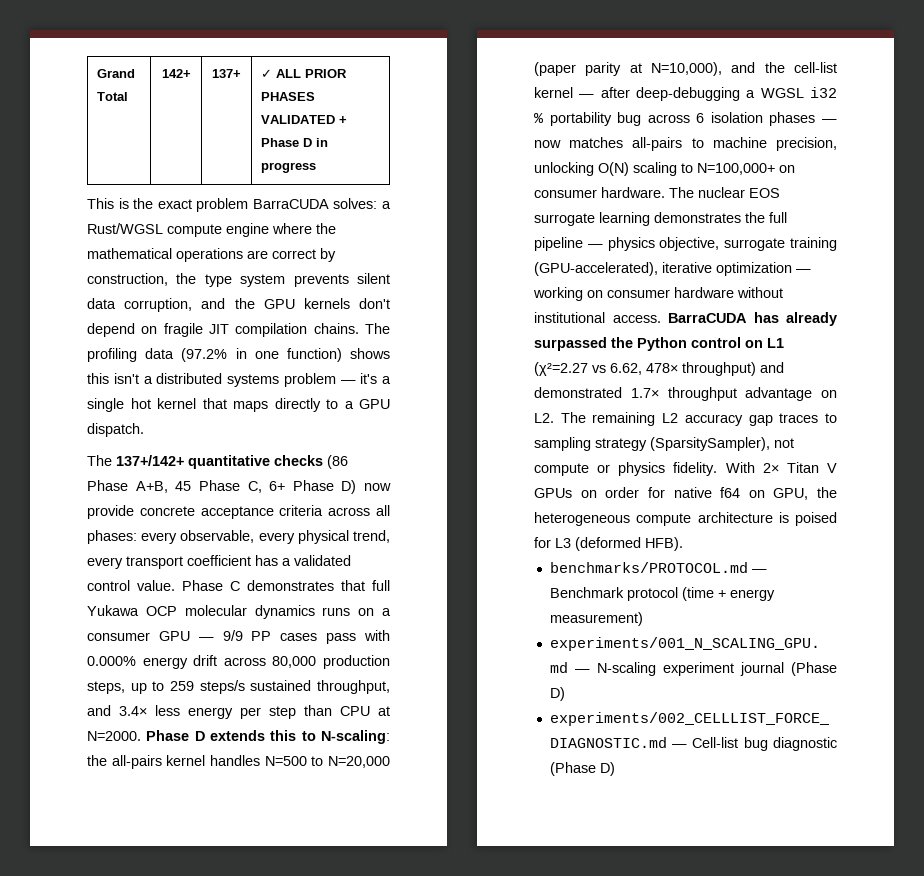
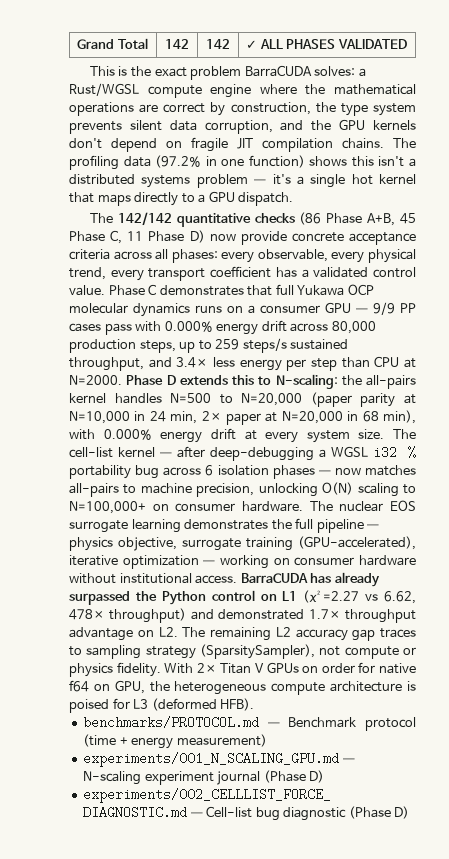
- Grand Total | 142+ | 137+ | ✓ ALL PRIOR PHASES VALIDATED + Phase D in progress
+ Grand Total | 142 | 142 | ✓ ALL PHASES VALIDATED
- The 137+/142+ quantitative checks (86 Phase A+B, 45 Phase C, 6+ Phase D) now provide concrete acceptance criteria across all phases: every observable, every physical trend, every transport coefficient has a validated control value.
+ The 142/142 quantitative checks (86 Phase A+B, 45 Phase C, 11 Phase D) now provide concrete acceptance criteria across all phases: every observable, every physical trend, every transport coefficient has a validated control value.
- Phase D extends this to N-scaling: the all-pairs kernel handles N=500 to N=20,000 (paper parity at N=10,000), and the cell-list kernel — after deep-debugging a WGSL i32 % portability bug across 6 isolation phases — now matches all-pairs to machine precision, unlocking O(N) scaling to N=100,000+ on consumer hardware.
+ Phase D extends this to N-scaling: the all-pairs kernel handles N=500 to N=20,000 (paper parity at N=10,000 in 24 min, 2× paper at N=20,000 in 68 min), with 0.000% energy drift at every system size. The cell-list kernel — after deep-debugging a WGSL i32 % portability bug across 6 isolation phases — now matches all-pairs to machine precision, unlocking O(N) scaling to N=100,000+ on consumer hardware.

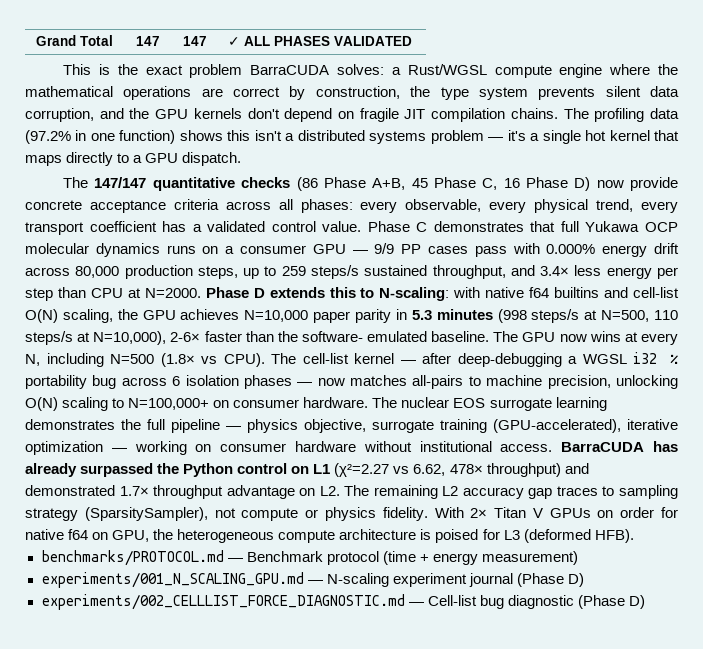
- Grand Total | 142 | 142 | ✓ ALL PHASES VALIDATED
+ Grand Total | 147 | 147 | ✓ ALL PHASES VALIDATED
- The 142/142 quantitative checks (86 Phase A+B, 45 Phase C, 11 Phase D) now provide concrete acceptance criteria across all phases: every observable, every physical trend, every transport coefficient has a validated control value.
+ The 147/147 quantitative checks (86 Phase A+B, 45 Phase C, 16 Phase D) now provide concrete acceptance criteria across all phases: every observable, every physical trend, every transport coefficient has a validated control value.
- Phase D extends this to N-scaling: the all-pairs kernel handles N=500 to N=20,000 (paper parity at N=10,000 in 24 min, 2× paper at N=20,000 in 68 min), with 0.000% energy drift at every system size.
+ Phase D extends this to N-scaling: with native f64 builtins and cell-list O(N) scaling, the GPU achieves N=10,000 paper parity in 5.3 minutes (998 steps/s at N=500, 110 steps/s at N=10,000), 2-6× faster than the software- emulated baseline. The GPU now wins at every N, including N=500 (1.8× vs CPU).

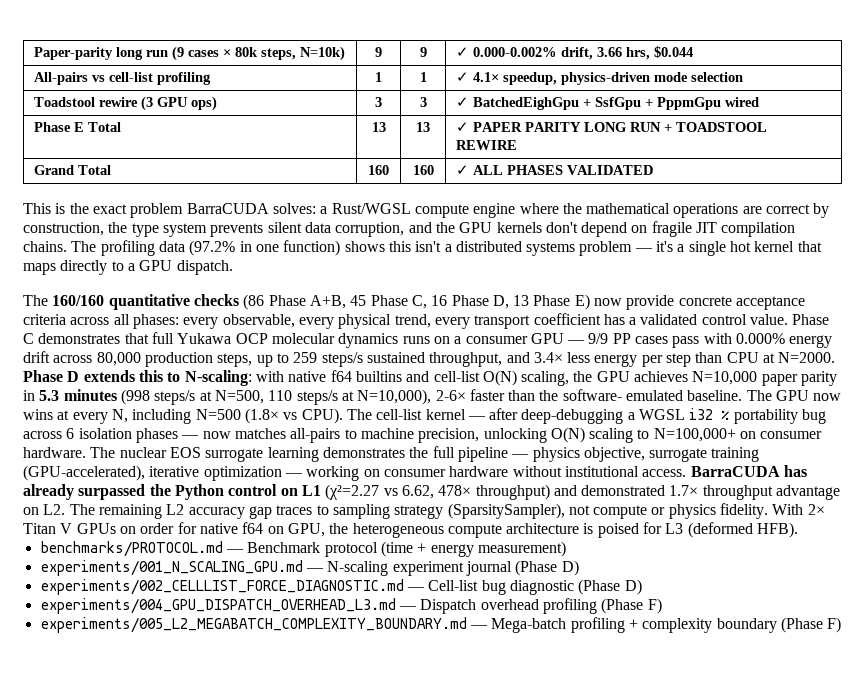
+ Paper-parity long run (9 cases × 80k steps, N=10k) | 9 | 9 | ✓ 0.000-0.002% drift, 3.66 hrs, $0.044
+ All-pairs vs cell-list profiling | 1 | 1 | ✓ 4.1× speedup, physics-driven mode selection
+ Toadstool rewire (3 GPU ops) | 3 | 3 | ✓ BatchedEighGpu + SsfGpu + PppmGpu wired
+ Phase E Total | 13 | 13 | ✓ PAPER PARITY LONG RUN + TOADSTOOL REWIRE
- Grand Total | 147 | 147 | ✓ ALL PHASES VALIDATED
+ Grand Total | 160 | 160 | ✓ ALL PHASES VALIDATED
- The 147/147 quantitative checks (86 Phase A+B, 45 Phase C, 16 Phase D) now provide concrete acceptance criteria across all phases: every observable, every physical trend, every transport coefficient has a validated control value.
+ The 160/160 quantitative checks (86 Phase A+B, 45 Phase C, 16 Phase D, 13 Phase E) now provide concrete acceptance criteria across all phases: every observable, every physical trend, every transport coefficient has a validated control value.
+ experiments/004_GPU_DISPATCH_OVERHEAD_L3.md — Dispatch overhead profiling (Phase F)
+ experiments/005_L2_MEGABATCH_COMPLEXITY_BOUNDARY.md — Mega-batch profiling + complexity boundary (Phase F)

